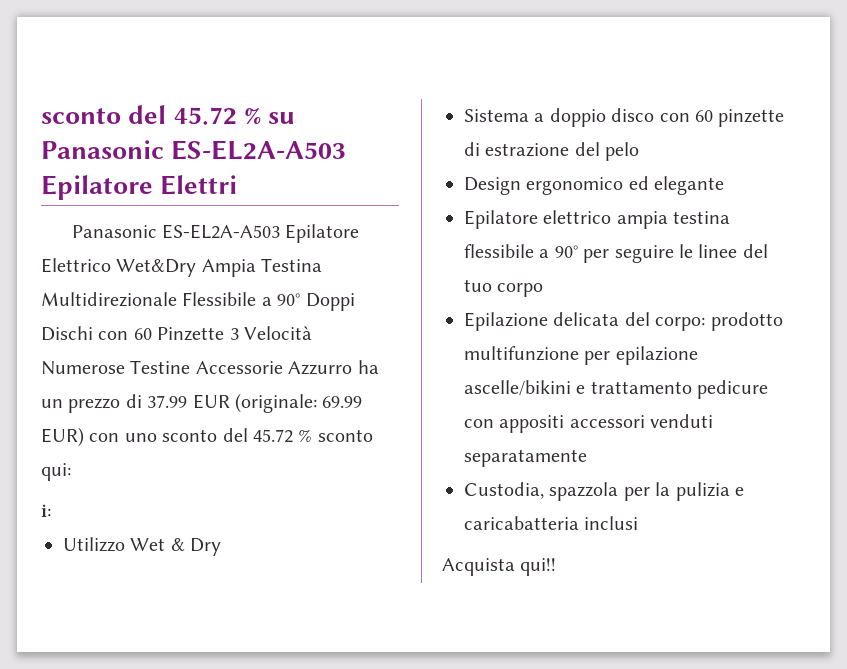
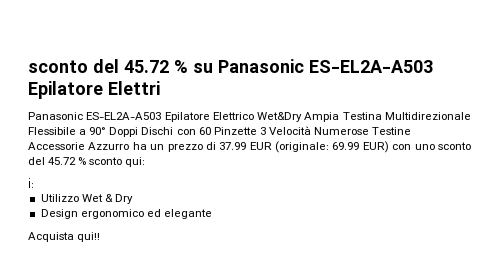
- Sistema a doppio disco con 60 pinzette di estrazione del pelo
  Design ergonomico ed elegante
- Epilatore elettrico ampia testina flessibile a 90° per seguire le linee del tuo corpo
- Epilazione delicata del corpo: prodotto multifunzione per epilazione ascelle/bikini e trattamento pedicure con appositi accessori venduti separatamente
- Custodia, spazzola per la pulizia e caricabatteria inclusi

